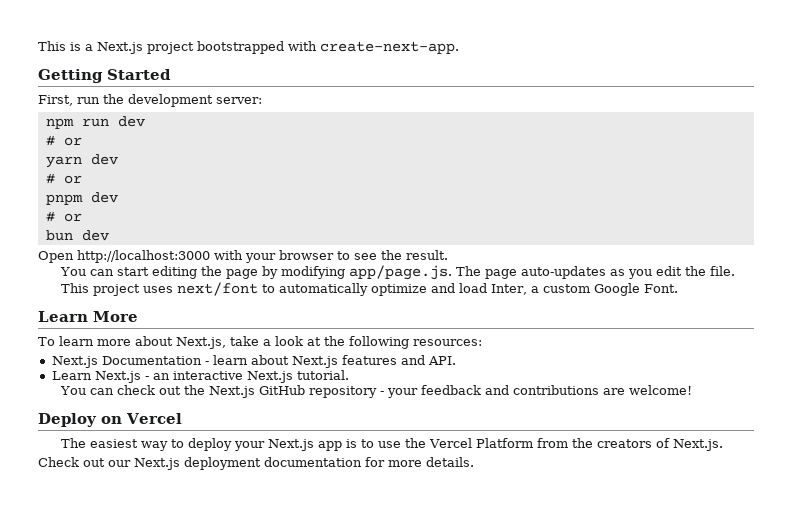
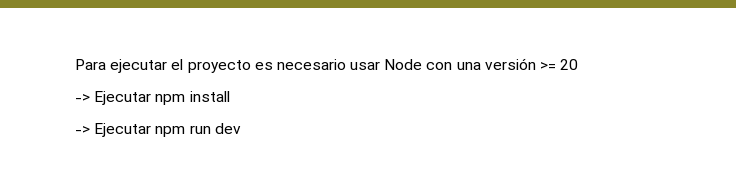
- This is a Next.js project bootstrapped with create-next-app.
- Getting Started
- First, run the development server:
- npm run dev
- # or
- yarn dev
- # or
- pnpm dev
- # or
- bun dev
- Open http://localhost:3000 with your browser to see the result.
- You can start editing the page by modifying app/page.js. The page auto-updates as you edit the file.
- This project uses next/font to automatically optimize and load Inter, a custom Google Font.
- Learn More
- To learn more about Next.js, take a look at the following resources:
- Next.js Documentation - learn about Next.js features and API.
- Learn Next.js - an interactive Next.js tutorial.
- You can check out the Next.js GitHub repository - your feedback and contributions are welcome!
- Deploy on Vercel
- The easiest way to deploy your Next.js app is to use the Vercel Platform from the creators of Next.js.
- Check out our Next.js deployment documentation for more details.
+ Para ejecutar el proyecto es necesario usar Node con una versión >= 20
+ -> Ejecutar npm install
+ -> Ejecutar npm run dev

